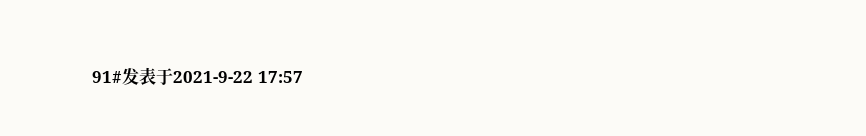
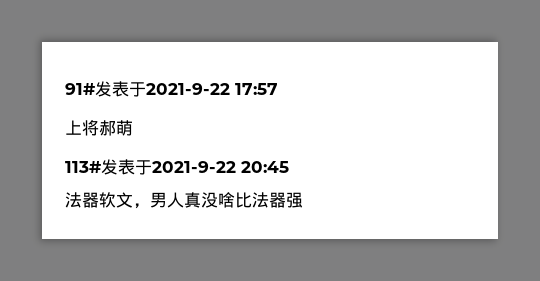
+ 上将郝萌
+ 113#发表于2021-9-22 20:45
+ 法器软文，男人真没啥比法器强

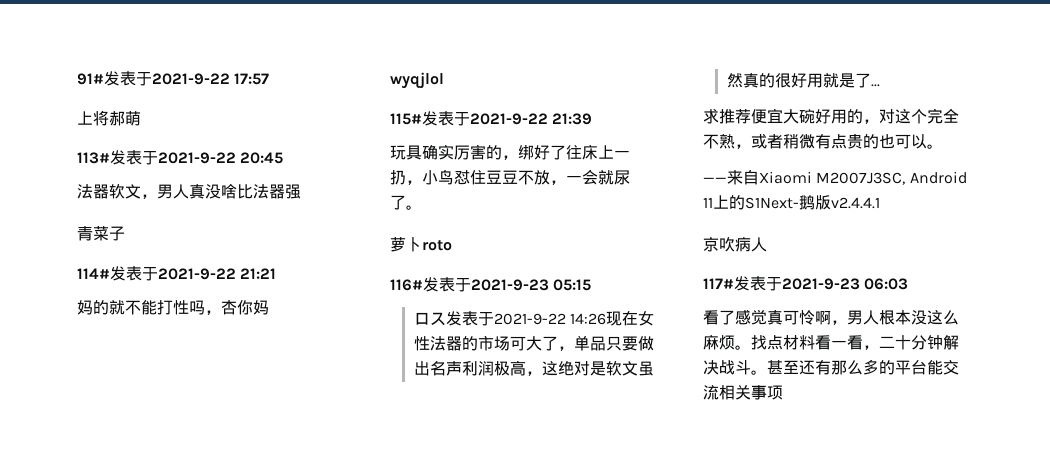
+ 青菜子
+ 114#发表于2021-9-22 21:21
+ 妈的就不能打性吗，杏你妈
+ wyqjlol
+ 115#发表于2021-9-22 21:39
+ 玩具确实厉害的，绑好了往床上一扔，小鸟怼住豆豆不放，一会就尿了。
+ 萝卜roto
+ 116#发表于2021-9-23 05:15
+ ロス发表于2021-9-22 14:26现在女性法器的市场可大了，单品只要做出名声利润极高，这绝对是软文虽然真的很好用就是了...
+ 求推荐便宜大碗好用的，对这个完全不熟，或者稍微有点贵的也可以。
+ ——来自Xiaomi M2007J3SC, Android 11上的S1Next-鹅版v2.4.4.1
+ 京吹病人
+ 117#发表于2021-9-23 06:03
+ 看了感觉真可怜啊，男人根本没这么麻烦。找点材料看一看，二十分钟解决战斗。甚至还有那么多的平台能交流相关事项

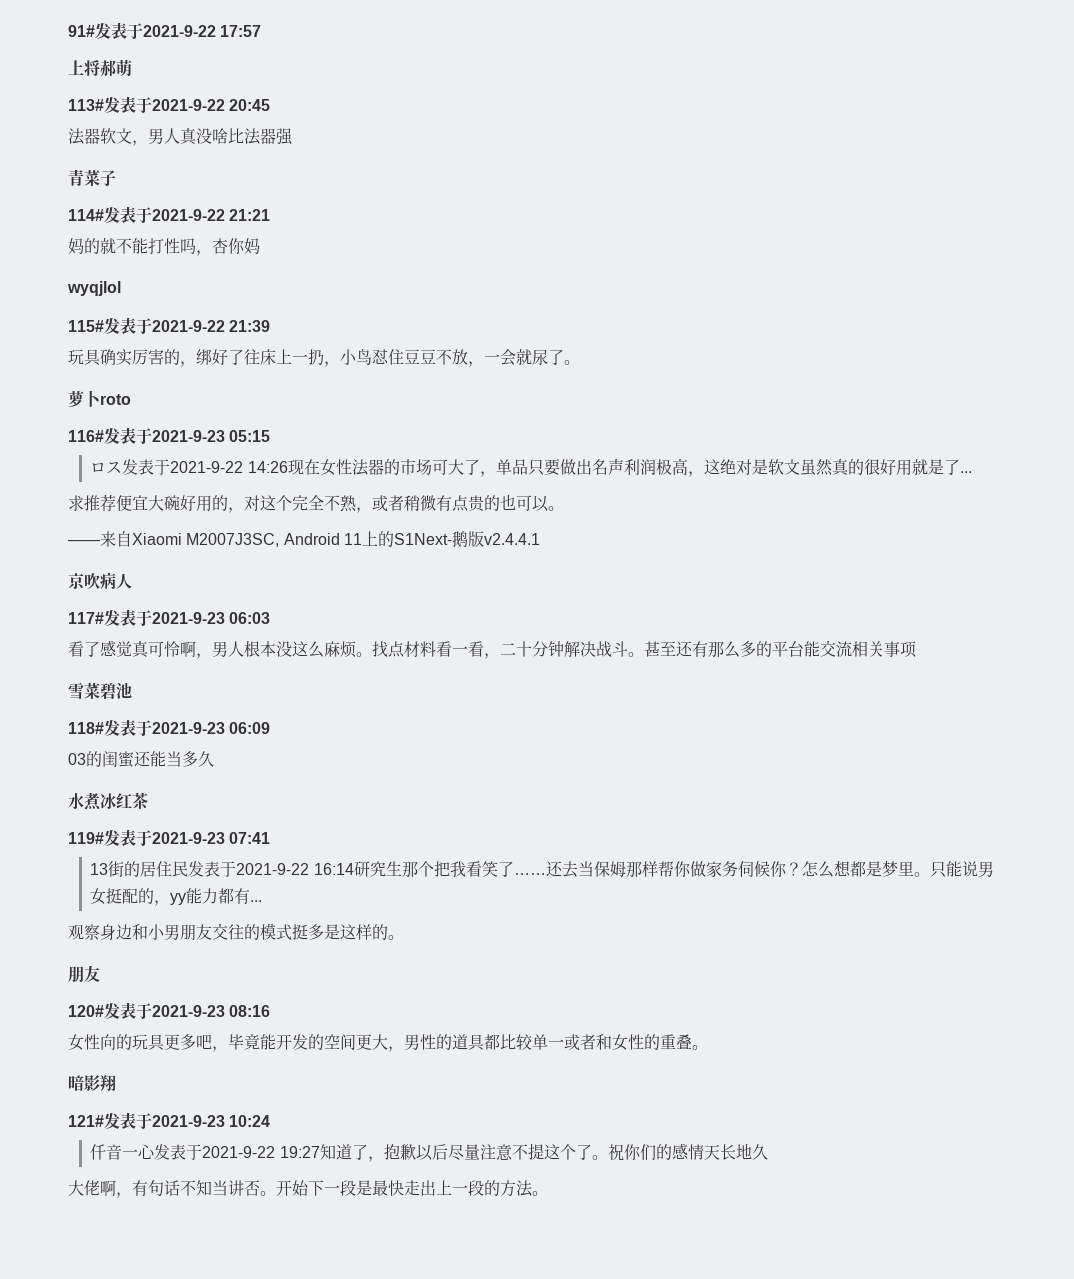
+ 雪菜碧池
+ 118#发表于2021-9-23 06:09
+ 03的闺蜜还能当多久
+ 水煮冰红茶
+ 119#发表于2021-9-23 07:41
+ 13街的居住民发表于2021-9-22 16:14研究生那个把我看笑了……还去当保姆那样帮你做家务伺候你？怎么想都是梦里。只能说男女挺配的，yy能力都有...
+ 观察身边和小男朋友交往的模式挺多是这样的。
+ 朋友
+ 120#发表于2021-9-23 08:16
+ 女性向的玩具更多吧，毕竟能开发的空间更大，男性的道具都比较单一或者和女性的重叠。
+ 暗影翔
+ 121#发表于2021-9-23 10:24
+ 仟音一心发表于2021-9-22 19:27知道了，抱歉以后尽量注意不提这个了。祝你们的感情天长地久
+ 大佬啊，有句话不知当讲否。开始下一段是最快走出上一段的方法。

